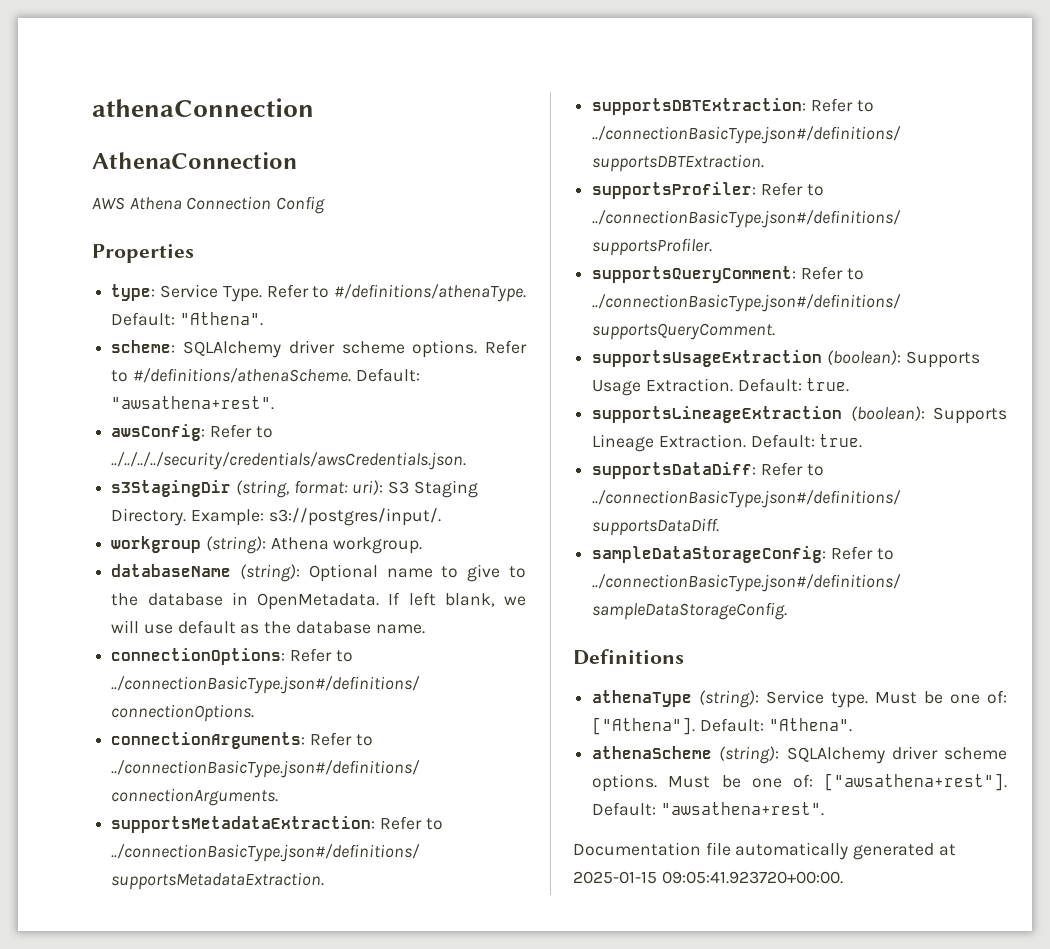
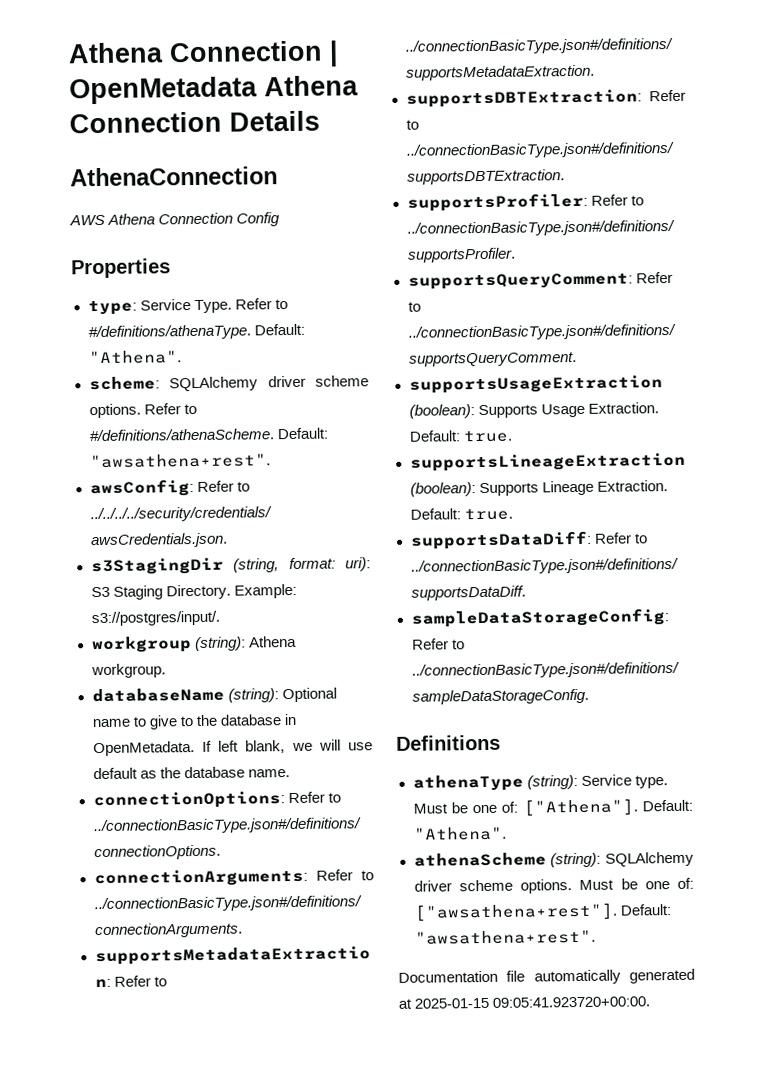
- athenaConnection
+ Athena Connection | OpenMetadata Athena Connection Details

